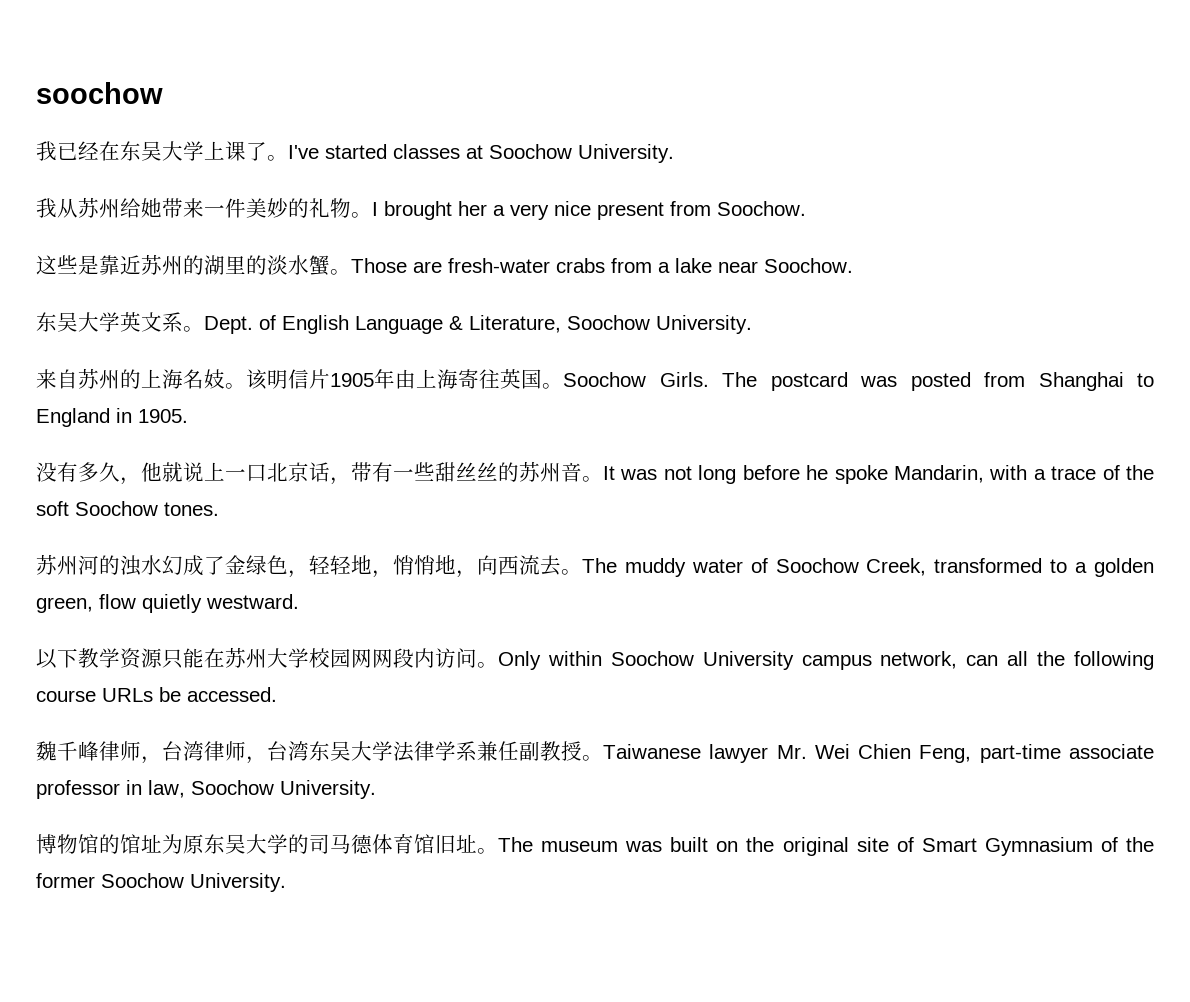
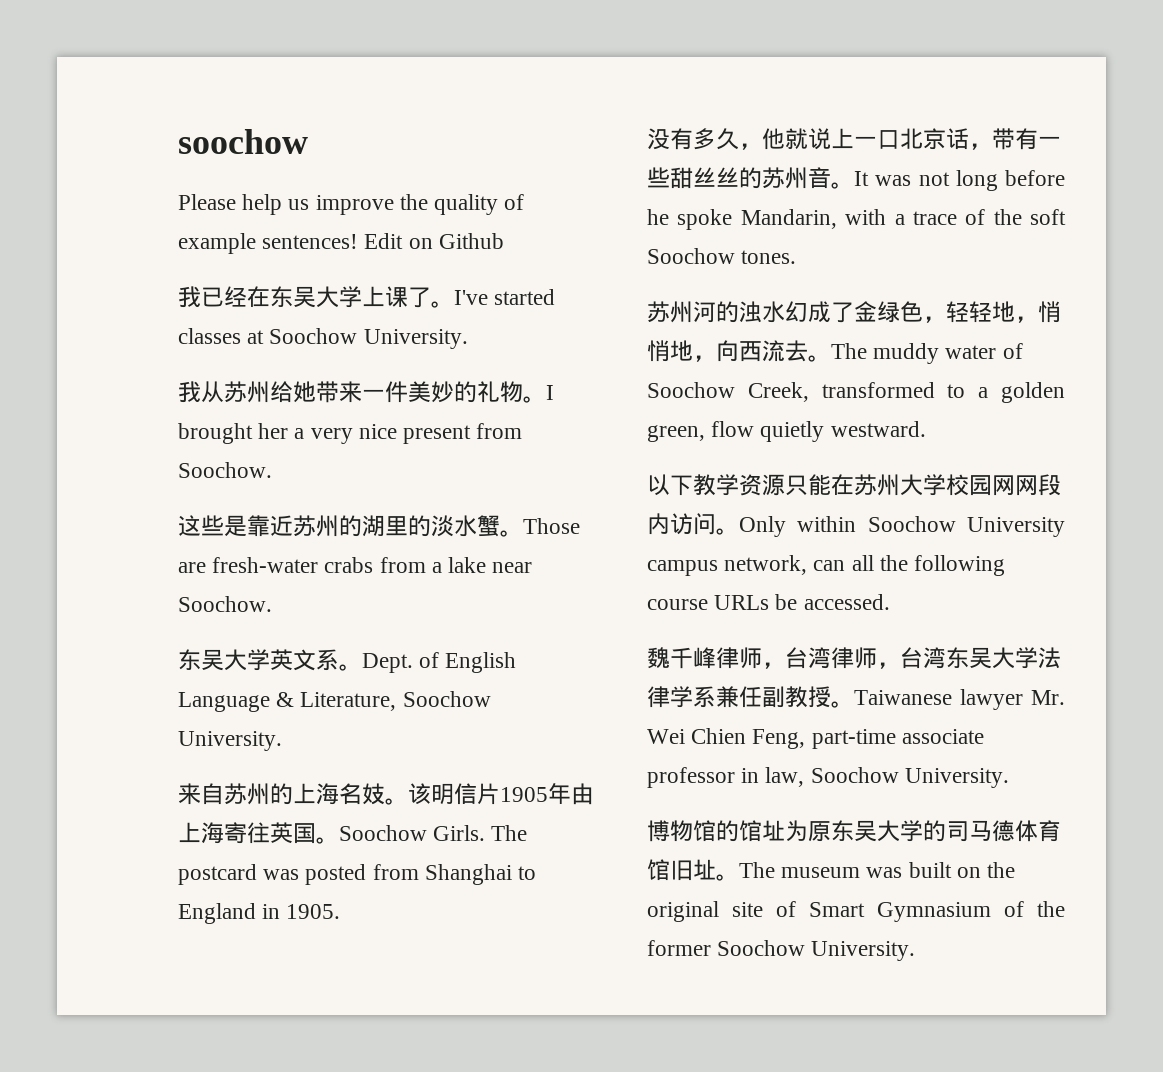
+ Please help us improve the quality of example sentences! Edit on Github

